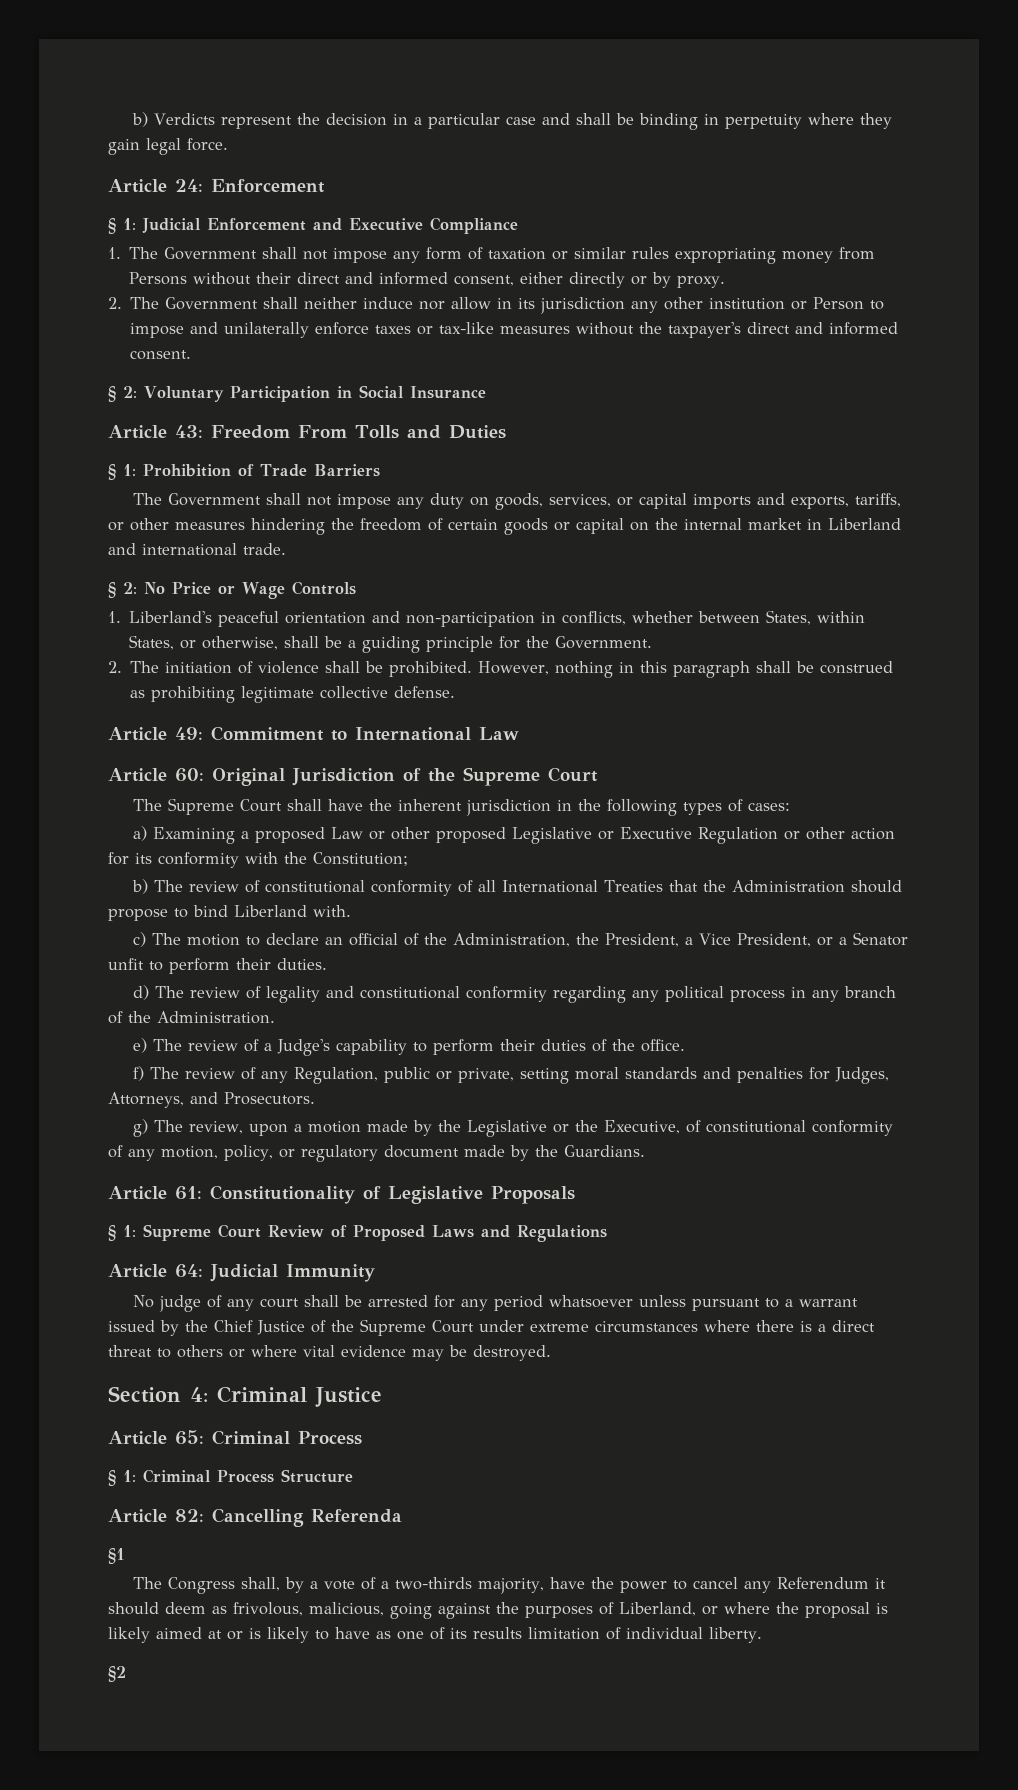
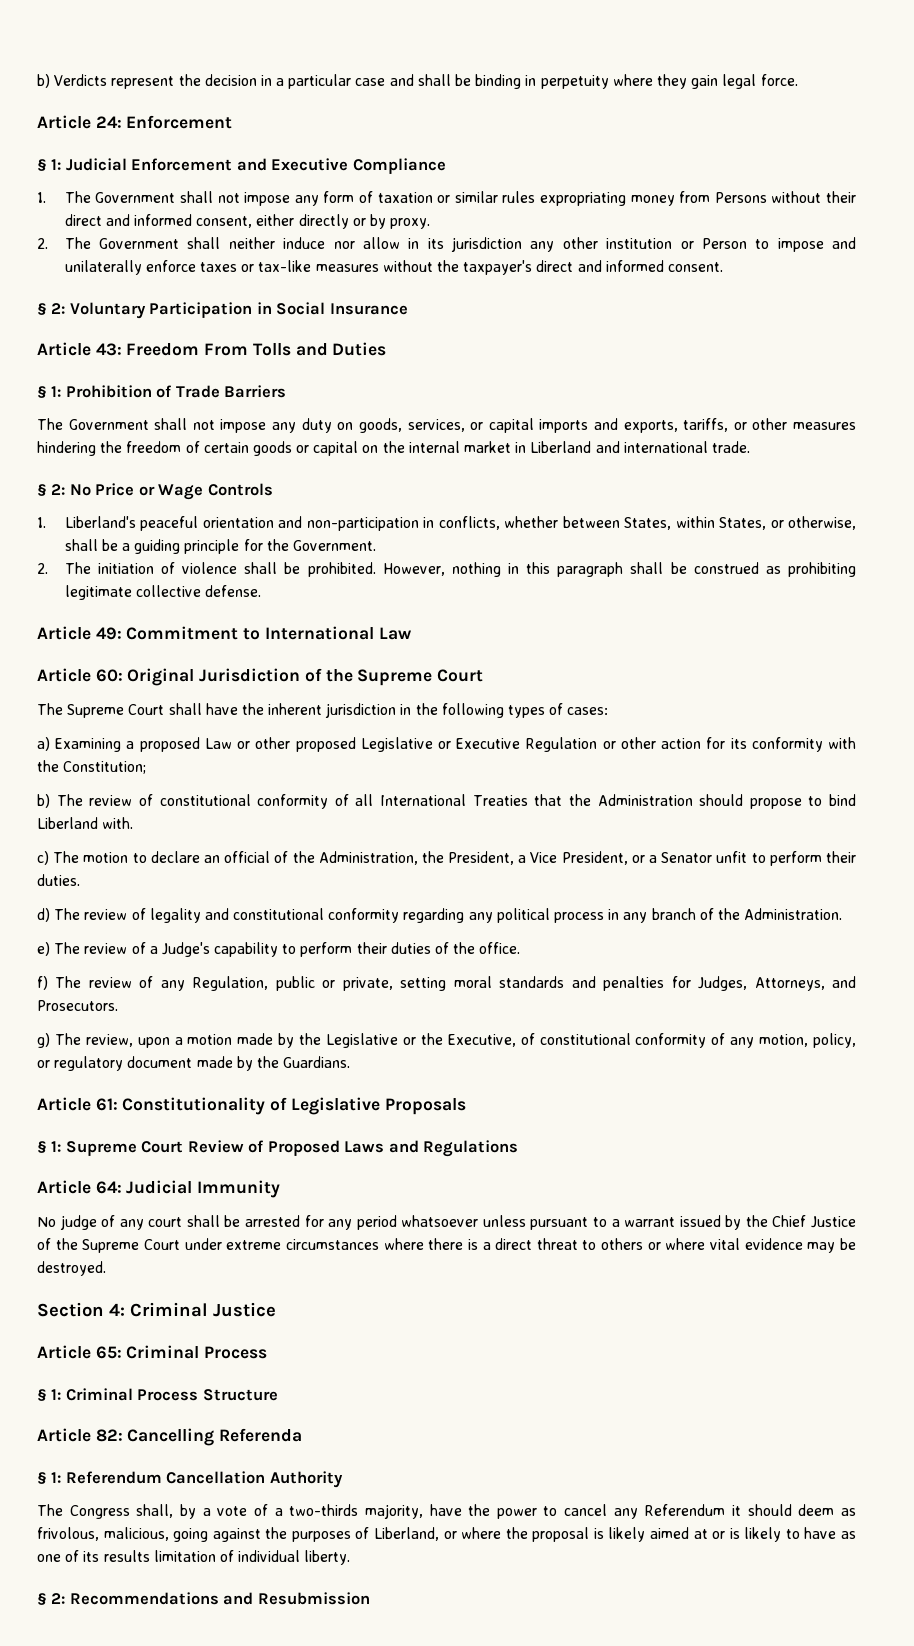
- §1
+ § 1: Referendum Cancellation Authority
- §2
+ § 2: Recommendations and Resubmission

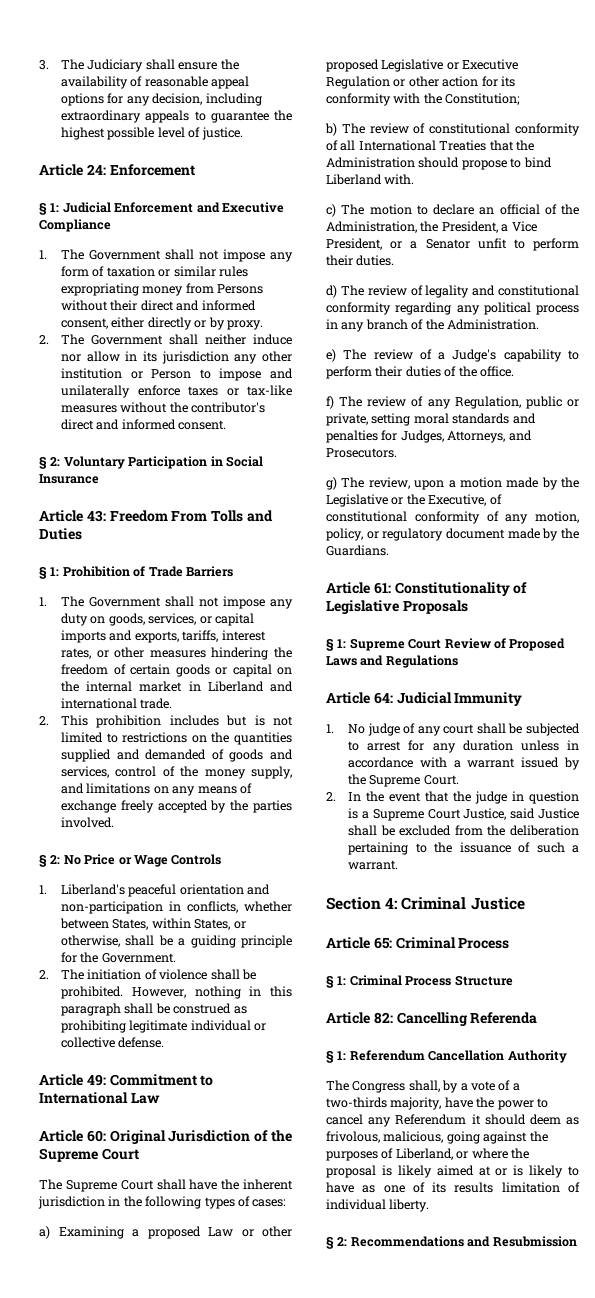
- b) Verdicts represent the decision in a particular case and shall be binding in perpetuity where they gain legal force.
+ 3. The Judiciary shall ensure the availability of reasonable appeal options for any decision, including extraordinary appeals to guarantee the highest possible level of justice.
- 2. The Government shall neither induce nor allow in its jurisdiction any other institution or Person to impose and unilaterally enforce taxes or tax-like measures without the taxpayer's direct and informed consent.
+ 2. The Government shall neither induce nor allow in its jurisdiction any other institution or Person to impose and unilaterally enforce taxes or tax-like measures without the contributor's direct and informed consent.
- The Government shall not impose any duty on goods, services, or capital imports and exports, tariffs, or other measures hindering the freedom of certain goods or capital on the internal market in Liberland and international trade.
+ 1. The Government shall not impose any duty on goods, services, or capital imports and exports, tariffs, interest rates, or other measures hindering the freedom of certain goods or capital on the internal market in Liberland and international trade.
+ 2. This prohibition includes but is not limited to restrictions on the quantities supplied and demanded of goods and services, control of the money supply, and limitations on any means of exchange freely accepted by the parties involved.
- However, nothing in this paragraph shall be construed as prohibiting legitimate collective defense.
+ However, nothing in this paragraph shall be construed as prohibiting legitimate individual or collective defense.
- No judge of any court shall be arrested for any period whatsoever unless pursuant to a warrant issued by the Chief Justice of the Supreme Court under extreme circumstances where there is a direct threat to others or where vital evidence may be destroyed.
+ 1. No judge of any court shall be subjected to arrest for any duration unless in accordance with a warrant issued by the Supreme Court.
+ 2. In the event that the judge in question is a Supreme Court Justice, said Justice shall be excluded from the deliberation pertaining to the issuance of such a warrant.

